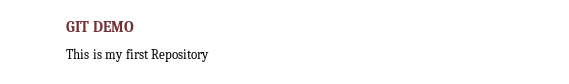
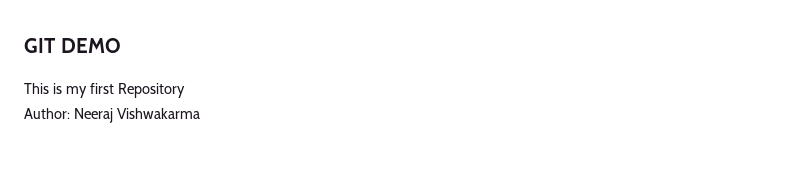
+ Author: Neeraj Vishwakarma

